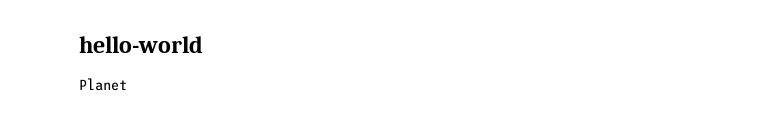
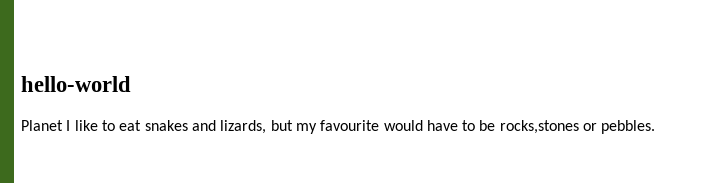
- Planet
+ Planet I like to eat snakes and lizards, but my favourite would have to be rocks,stones or pebbles.

